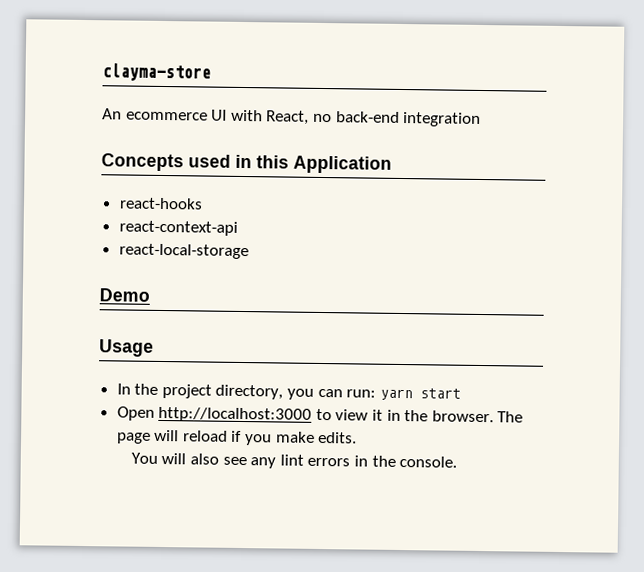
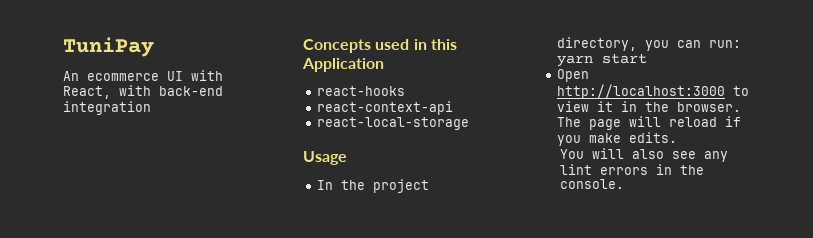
- clayma-store
+ TuniPay
- An ecommerce UI with React, no back-end integration
+ An ecommerce UI with React, with back-end integration
- Demo

